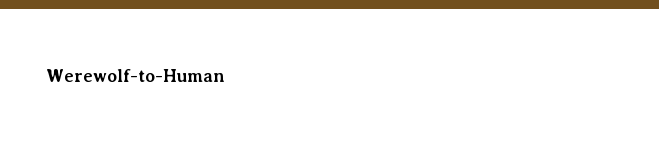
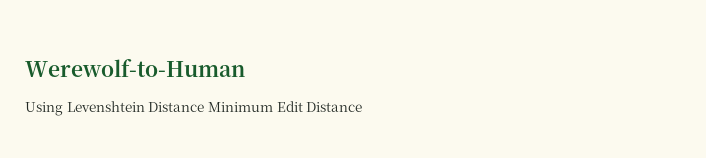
+ Using Levenshtein Distance Minimum Edit Distance

